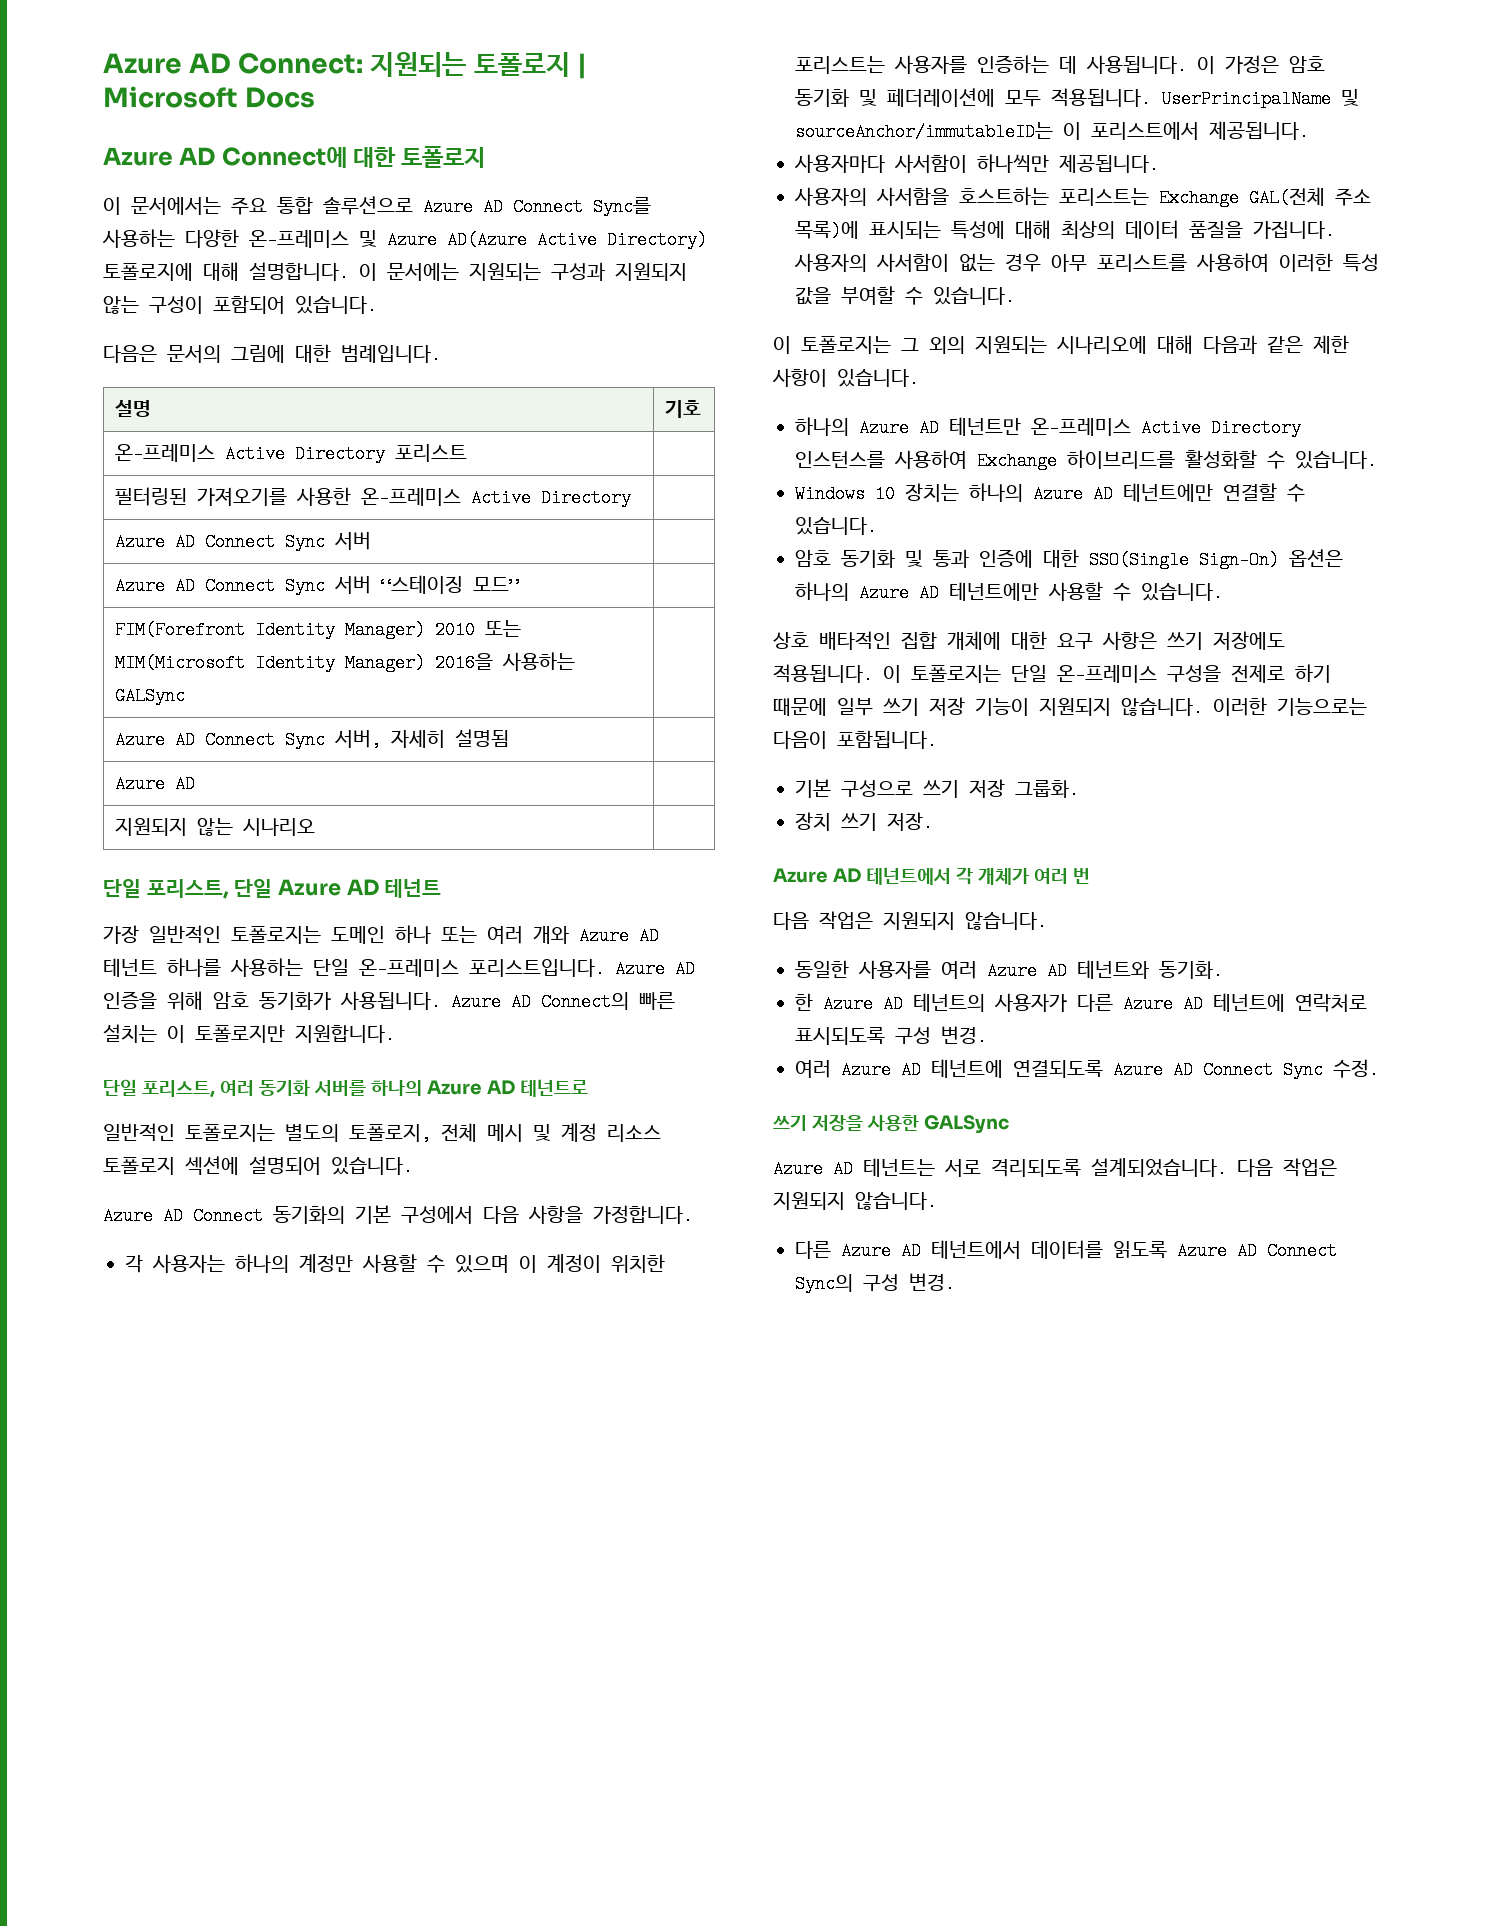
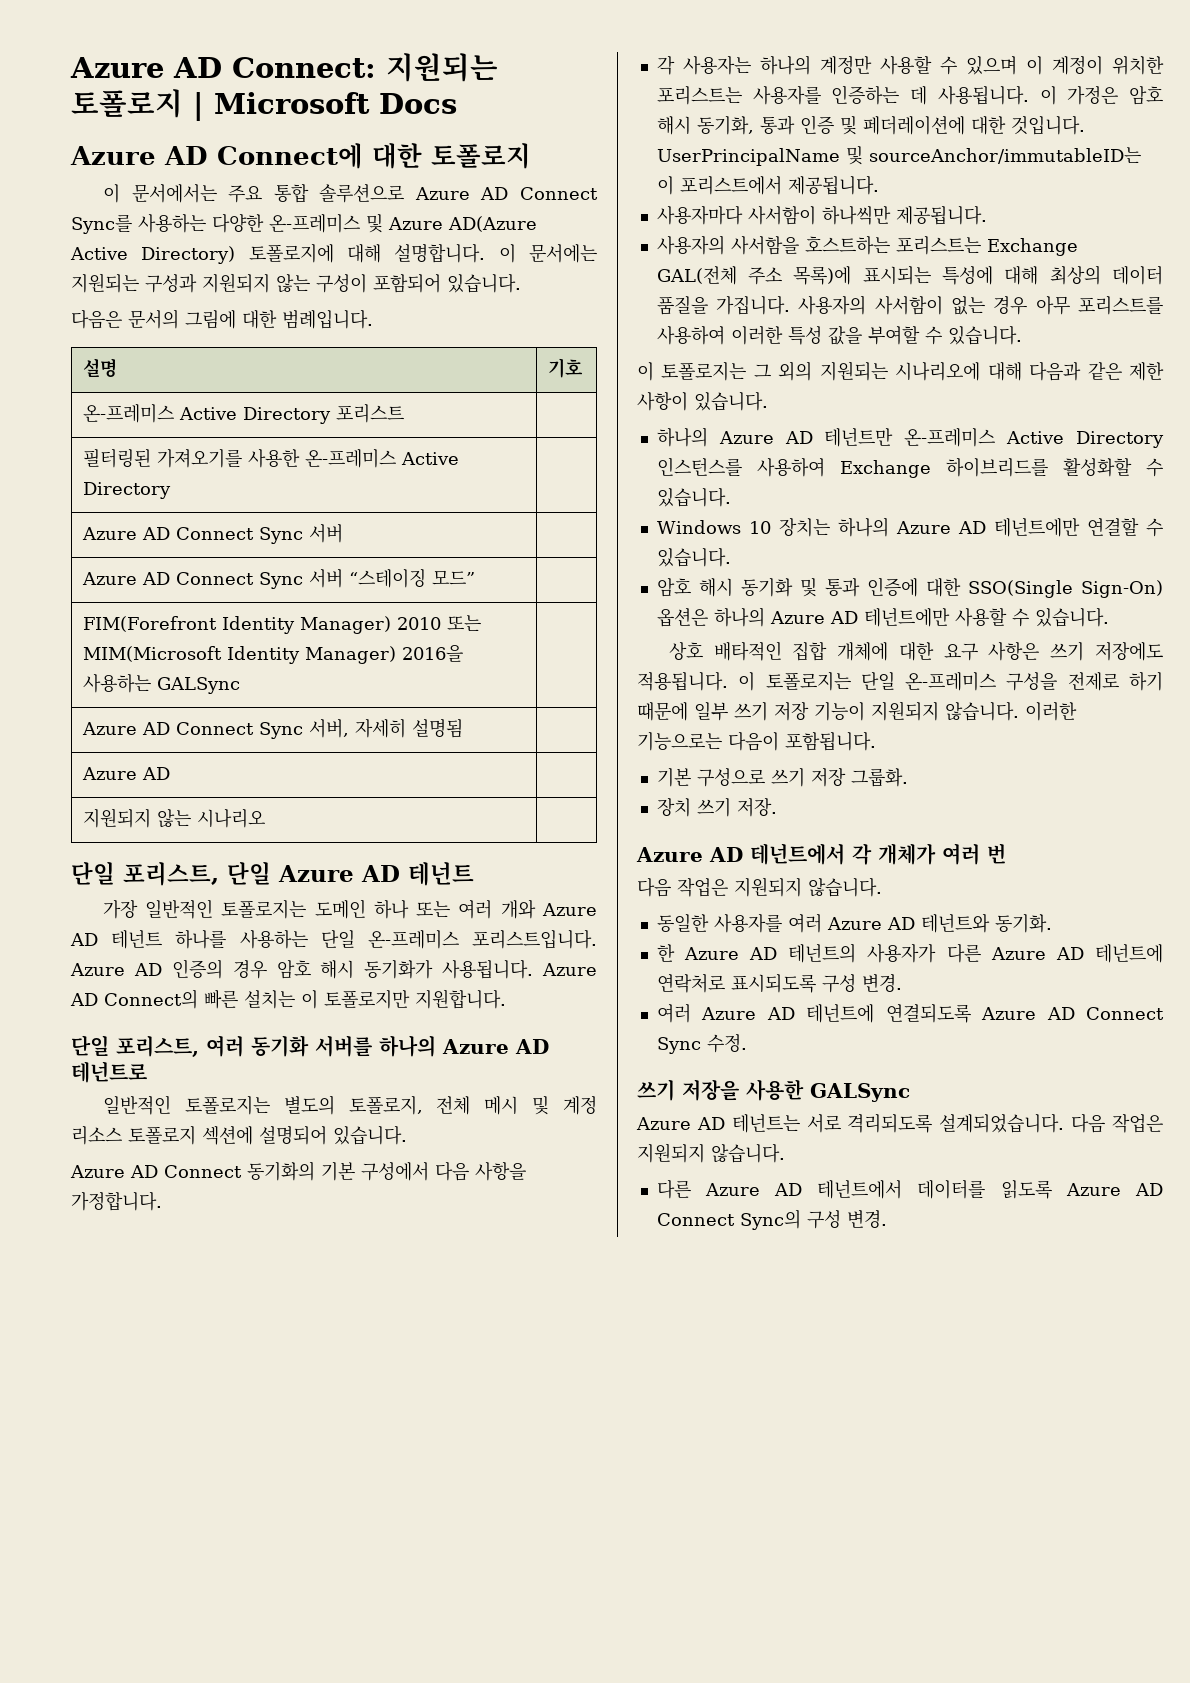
- Azure AD 인증을 위해 암호 동기화가 사용됩니다.
+ Azure AD 인증의 경우 암호 해시 동기화가 사용됩니다.
- 이 가정은 암호 동기화 및 페더레이션에 모두 적용됩니다.
+ 이 가정은 암호 해시 동기화, 통과 인증 및 페더레이션에 대한 것입니다.
- 암호 동기화 및 통과 인증에 대한 SSO(Single Sign-On) 옵션은 하나의 Azure AD 테넌트에만 사용할 수 있습니다.
+ 암호 해시 동기화 및 통과 인증에 대한 SSO(Single Sign-On) 옵션은 하나의 Azure AD 테넌트에만 사용할 수 있습니다.

